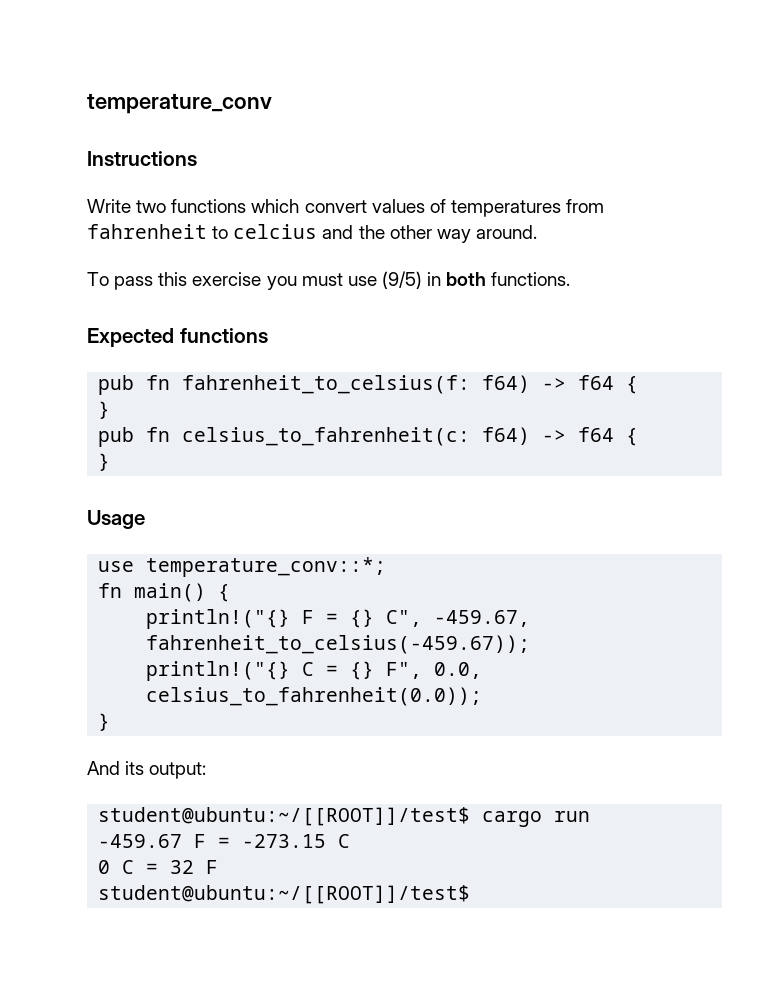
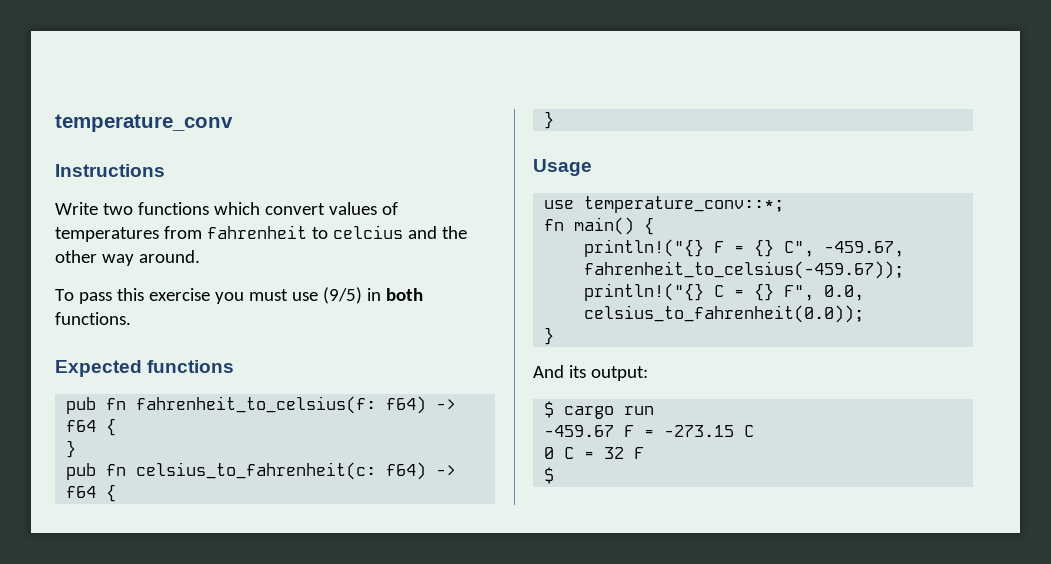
- student@ubuntu:~/[[ROOT]]/test$ cargo run
+ $ cargo run
  0 C = 32 F
- student@ubuntu:~/[[ROOT]]/test$
+ $

